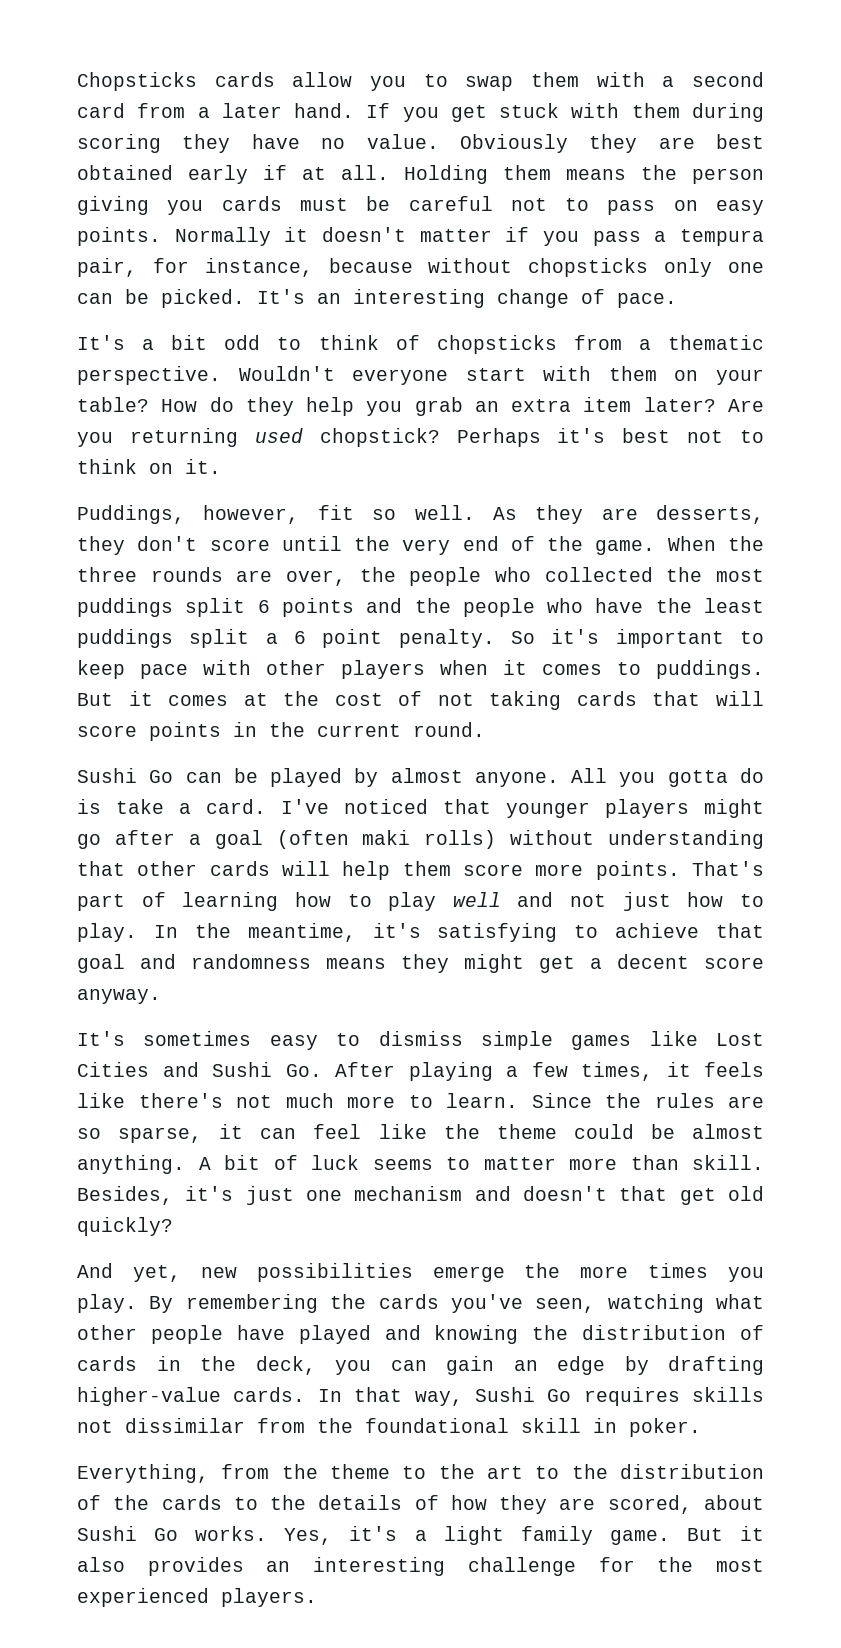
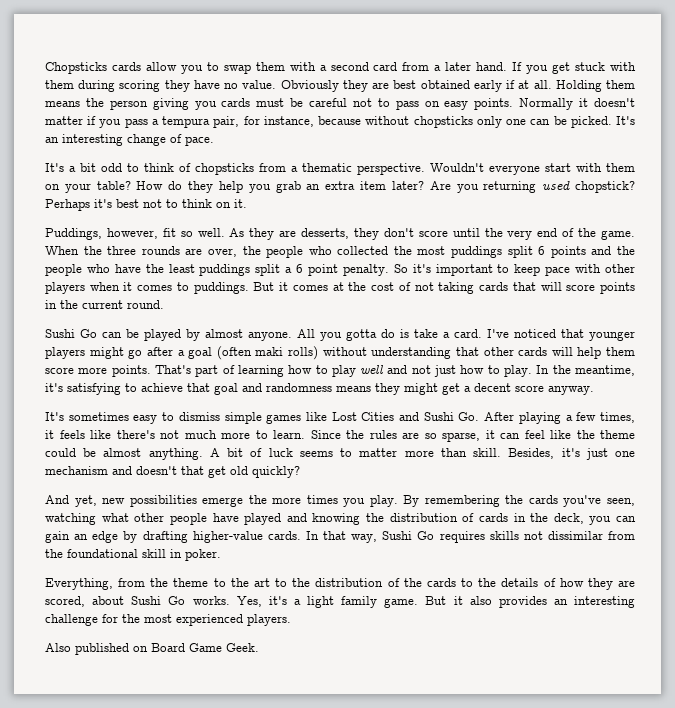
+ Also published on Board Game Geek.

